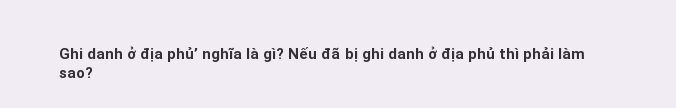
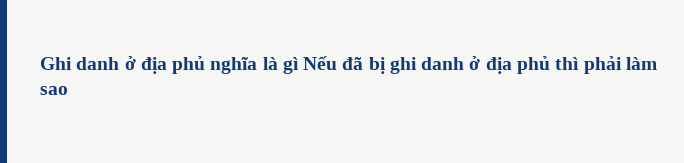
- Ghi danh ở địa phủ’ nghĩa là gì? Nếu đã bị ghi danh ở địa phủ thì phải làm sao?
+ Ghi danh ở địa phủ nghĩa là gì Nếu đã bị ghi danh ở địa phủ thì phải làm sao

